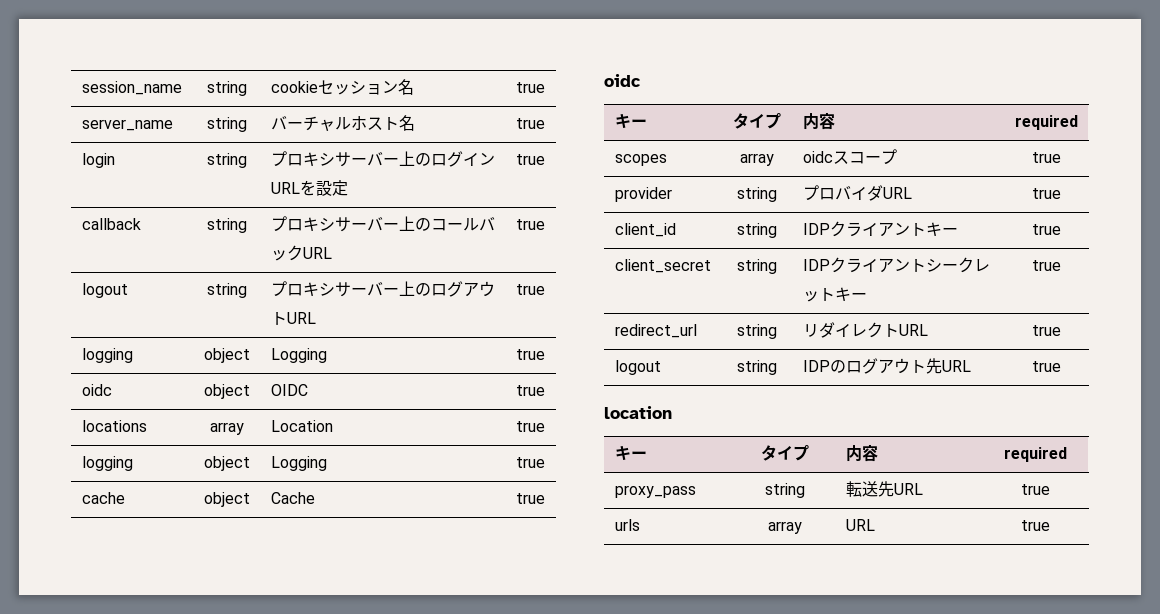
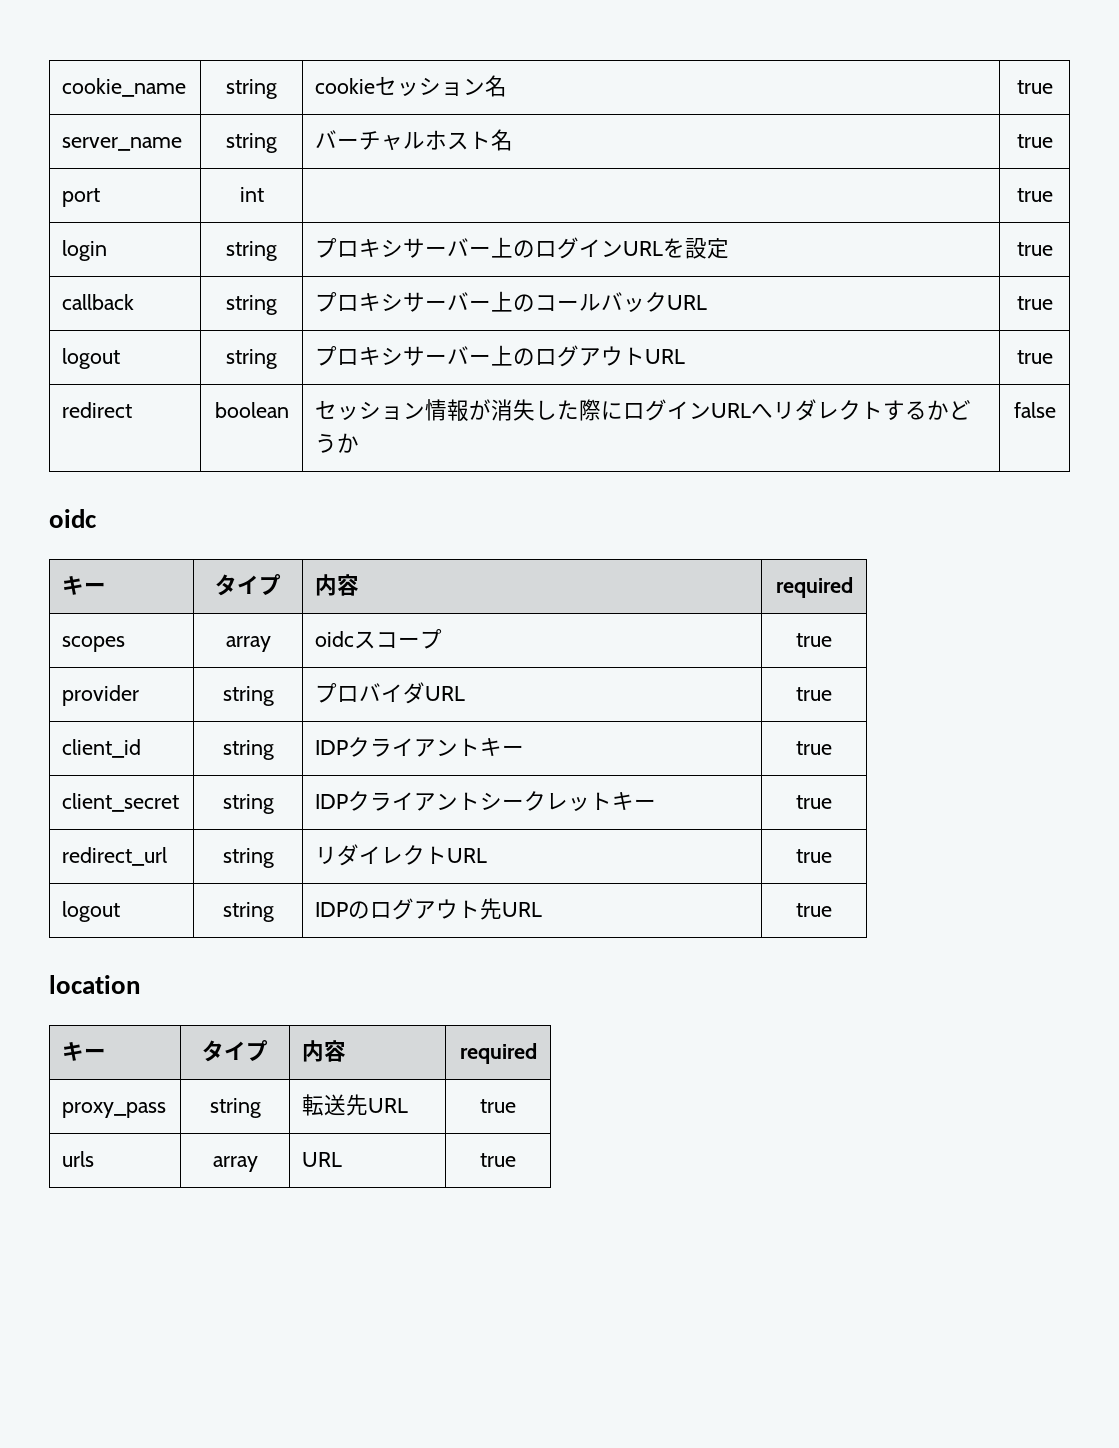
- session_name | string | cookieセッション名 | true
+ cookie_name | string | cookieセッション名 | true
+ port | int | | true
  logout | string | プロキシサーバー上のログアウトURL | true
- logging | object | Logging | true
- oidc | object | OIDC | true
- locations | array | Location | true
- logging | object | Logging | true
- cache | object | Cache | true
+ redirect | boolean | セッション情報が消失した際にログインURLへリダレクトするかどうか | false

